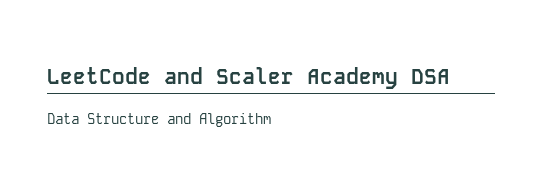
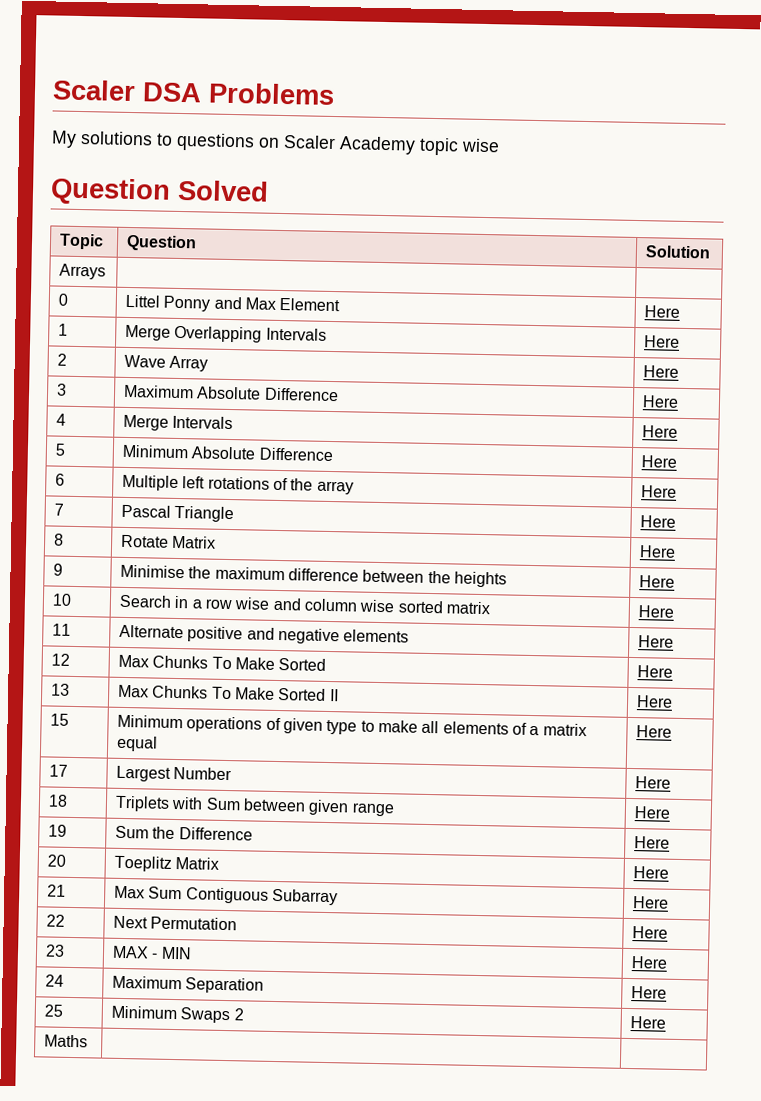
- LeetCode and Scaler Academy DSA
- Data Structure and Algorithm
+ Scaler DSA Problems
+ My solutions to questions on Scaler Academy topic wise
+ Question Solved
+ Topic | Question | Solution
+ Arrays | |
+ 0 | Littel Ponny and Max Element | Here
+ 1 | Merge Overlapping Intervals | Here
+ 2 | Wave Array | Here
+ 3 | Maximum Absolute Difference | Here
+ 4 | Merge Intervals | Here
+ 5 | Minimum Absolute Difference | Here
+ 6 | Multiple left rotations of the array | Here
+ 7 | Pascal Triangle | Here
+ 8 | Rotate Matrix | Here
+ 9 | Minimise the maximum difference between the heights | Here
+ 10 | Search in a row wise and column wise sorted matrix | Here
+ 11 | Alternate positive and negative elements | Here
+ 12 | Max Chunks To Make Sorted | Here
+ 13 | Max Chunks To Make Sorted II | Here
+ 15 | Minimum operations of given type to make all elements of a matrix equal | Here
+ 17 | Largest Number | Here
+ 18 | Triplets with Sum between given range | Here
+ 19 | Sum the Difference | Here
+ 20 | Toeplitz Matrix | Here
+ 21 | Max Sum Contiguous Subarray | Here
+ 22 | Next Permutation | Here
+ 23 | MAX - MIN | Here
+ 24 | Maximum Separation | Here
+ 25 | Minimum Swaps 2 | Here
+ Maths | |

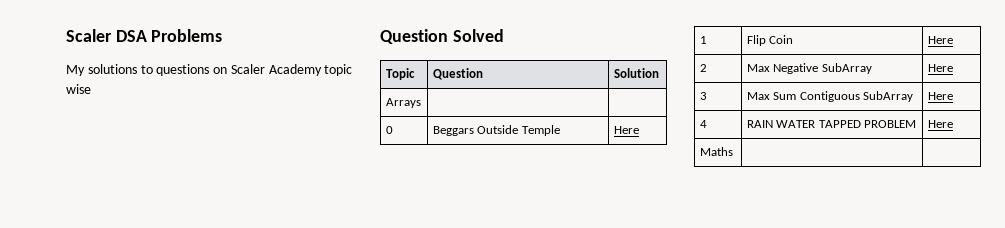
- 0 | Littel Ponny and Max Element | Here
+ 0 | Beggars Outside Temple | Here
- 1 | Merge Overlapping Intervals | Here
+ 1 | Flip Coin | Here
- 2 | Wave Array | Here
+ 2 | Max Negative SubArray | Here
- 3 | Maximum Absolute Difference | Here
- 4 | Merge Intervals | Here
- 5 | Minimum Absolute Difference | Here
- 6 | Multiple left rotations of the array | Here
- 7 | Pascal Triangle | Here
- 8 | Rotate Matrix | Here
- 9 | Minimise the maximum difference between the heights | Here
- 10 | Search in a row wise and column wise sorted matrix | Here
- 11 | Alternate positive and negative elements | Here
- 12 | Max Chunks To Make Sorted | Here
- 13 | Max Chunks To Make Sorted II | Here
- 15 | Minimum operations of given type to make all elements of a matrix equal | Here
- 17 | Largest Number | Here
- 18 | Triplets with Sum between given range | Here
- 19 | Sum the Difference | Here
- 20 | Toeplitz Matrix | Here
- 21 | Max Sum Contiguous Subarray | Here
- 22 | Next Permutation | Here
- 23 | MAX - MIN | Here
- 24 | Maximum Separation | Here
- 25 | Minimum Swaps 2 | Here
+ 3 | Max Sum Contiguous SubArray | Here
+ 4 | RAIN WATER TAPPED PROBLEM | Here

